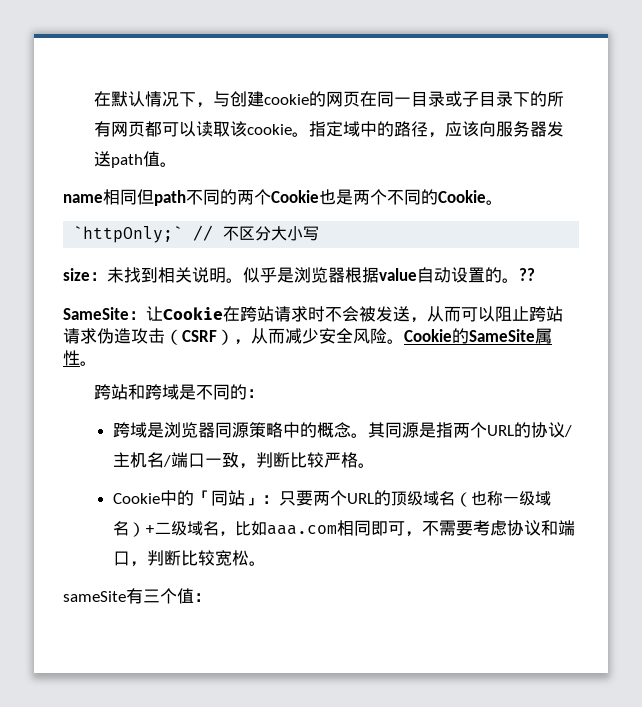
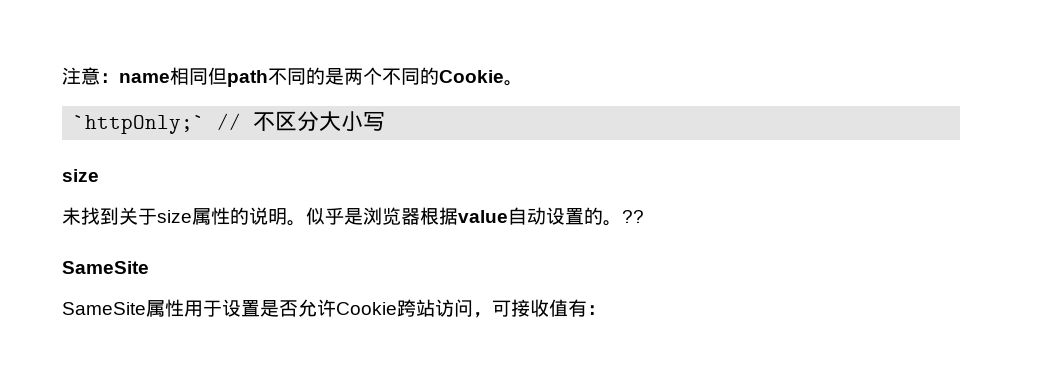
- 在默认情况下，与创建cookie的网页在同一目录或子目录下的所有网页都可以读取该cookie。指定域中的路径，应该向服务器发送path值。
- name相同但path不同的两个Cookie也是两个不同的Cookie。
+ 注意：name相同但path不同的是两个不同的Cookie。
  `httpOnly;` // 不区分大小写
- size：未找到相关说明。
+ size
+ 未找到关于size属性的说明。
  ??
- SameSite：让Cookie在跨站请求时不会被发送，从而可以阻止跨站请求伪造攻击（CSRF），从而减少安全风险。Cookie的SameSite属性。
- 跨站和跨域是不同的：
- 跨域是浏览器同源策略中的概念。其同源是指两个URL的协议/主机名/端口一致，判断比较严格。
- Cookie中的「同站」：只要两个URL的顶级域名（也称一级域名）+二级域名，比如aaa.com相同即可，不需要考虑协议和端口，判断比较宽松。
- sameSite有三个值：
+ SameSite
+ SameSite属性用于设置是否允许Cookie跨站访问，可接收值有：

